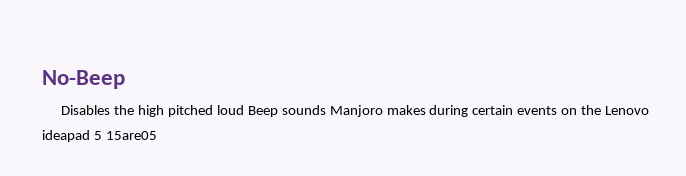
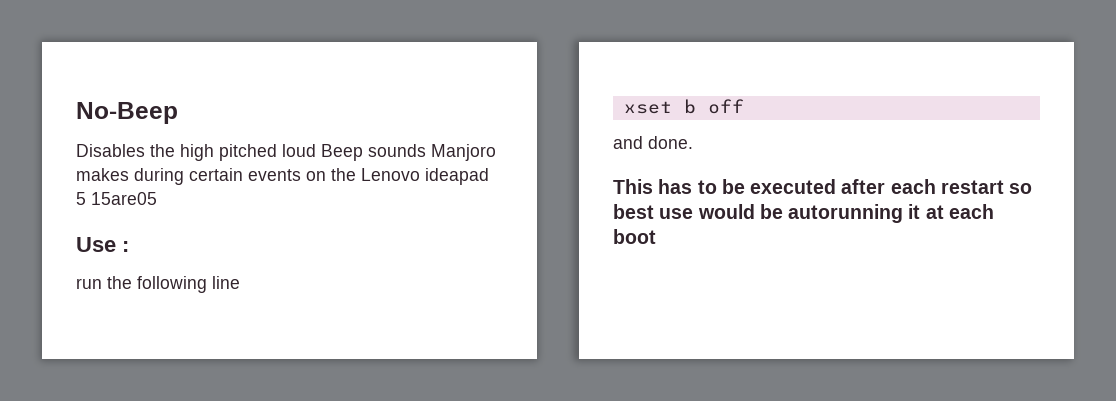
+ Use :
+ run the following line
+ xset b off
+ and done.
+ This has to be executed after each restart so best use would be autorunning it at each boot

